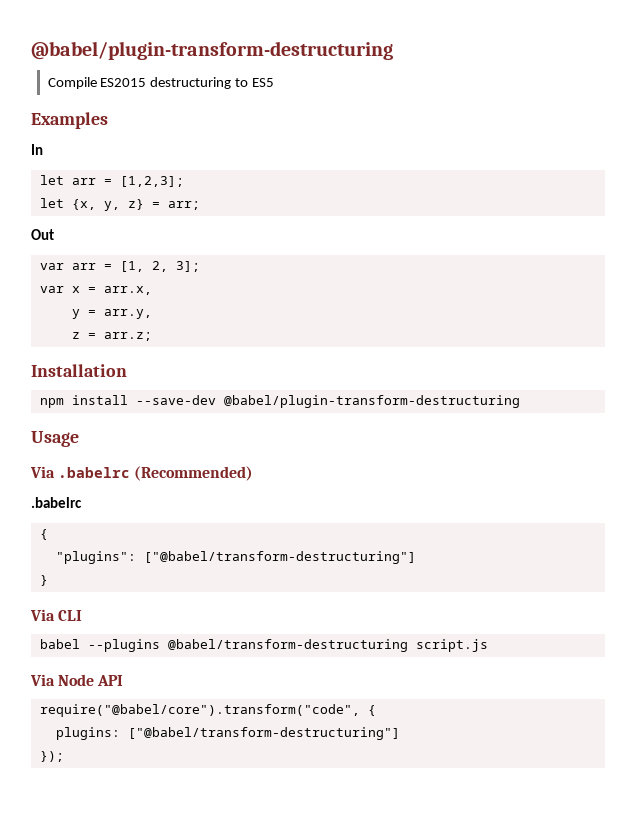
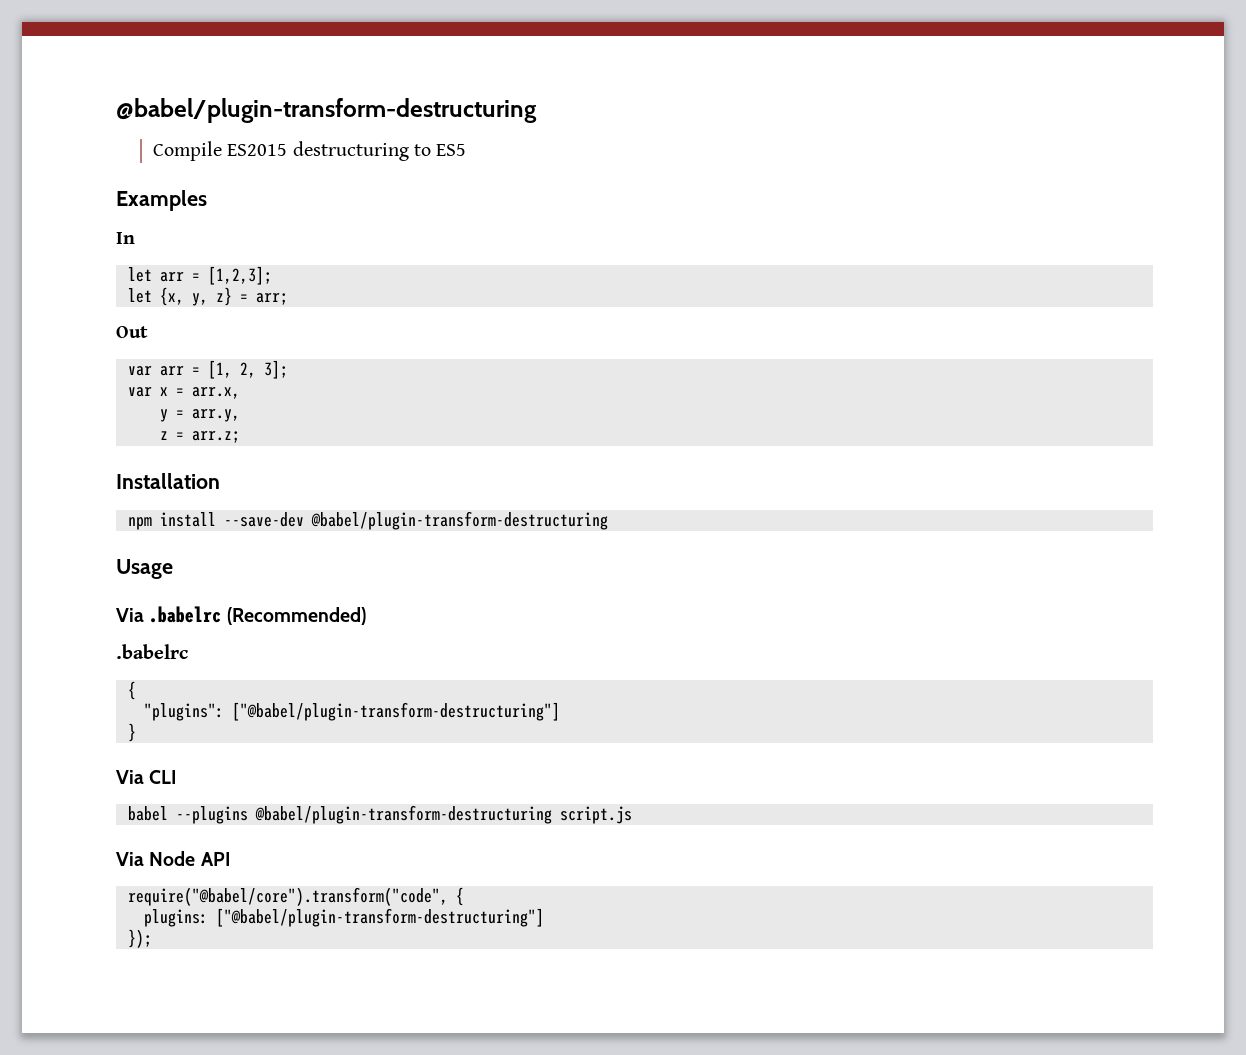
- "plugins": ["@babel/transform-destructuring"]
+ "plugins": ["@babel/plugin-transform-destructuring"]
- babel --plugins @babel/transform-destructuring script.js
+ babel --plugins @babel/plugin-transform-destructuring script.js
- plugins: ["@babel/transform-destructuring"]
+ plugins: ["@babel/plugin-transform-destructuring"]

